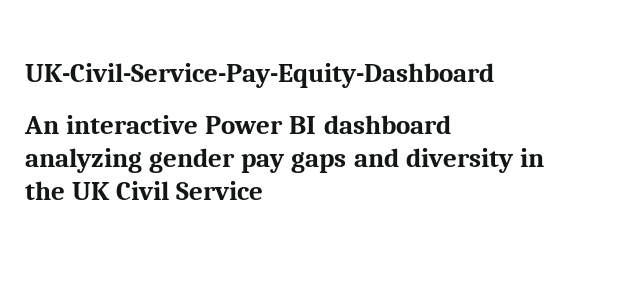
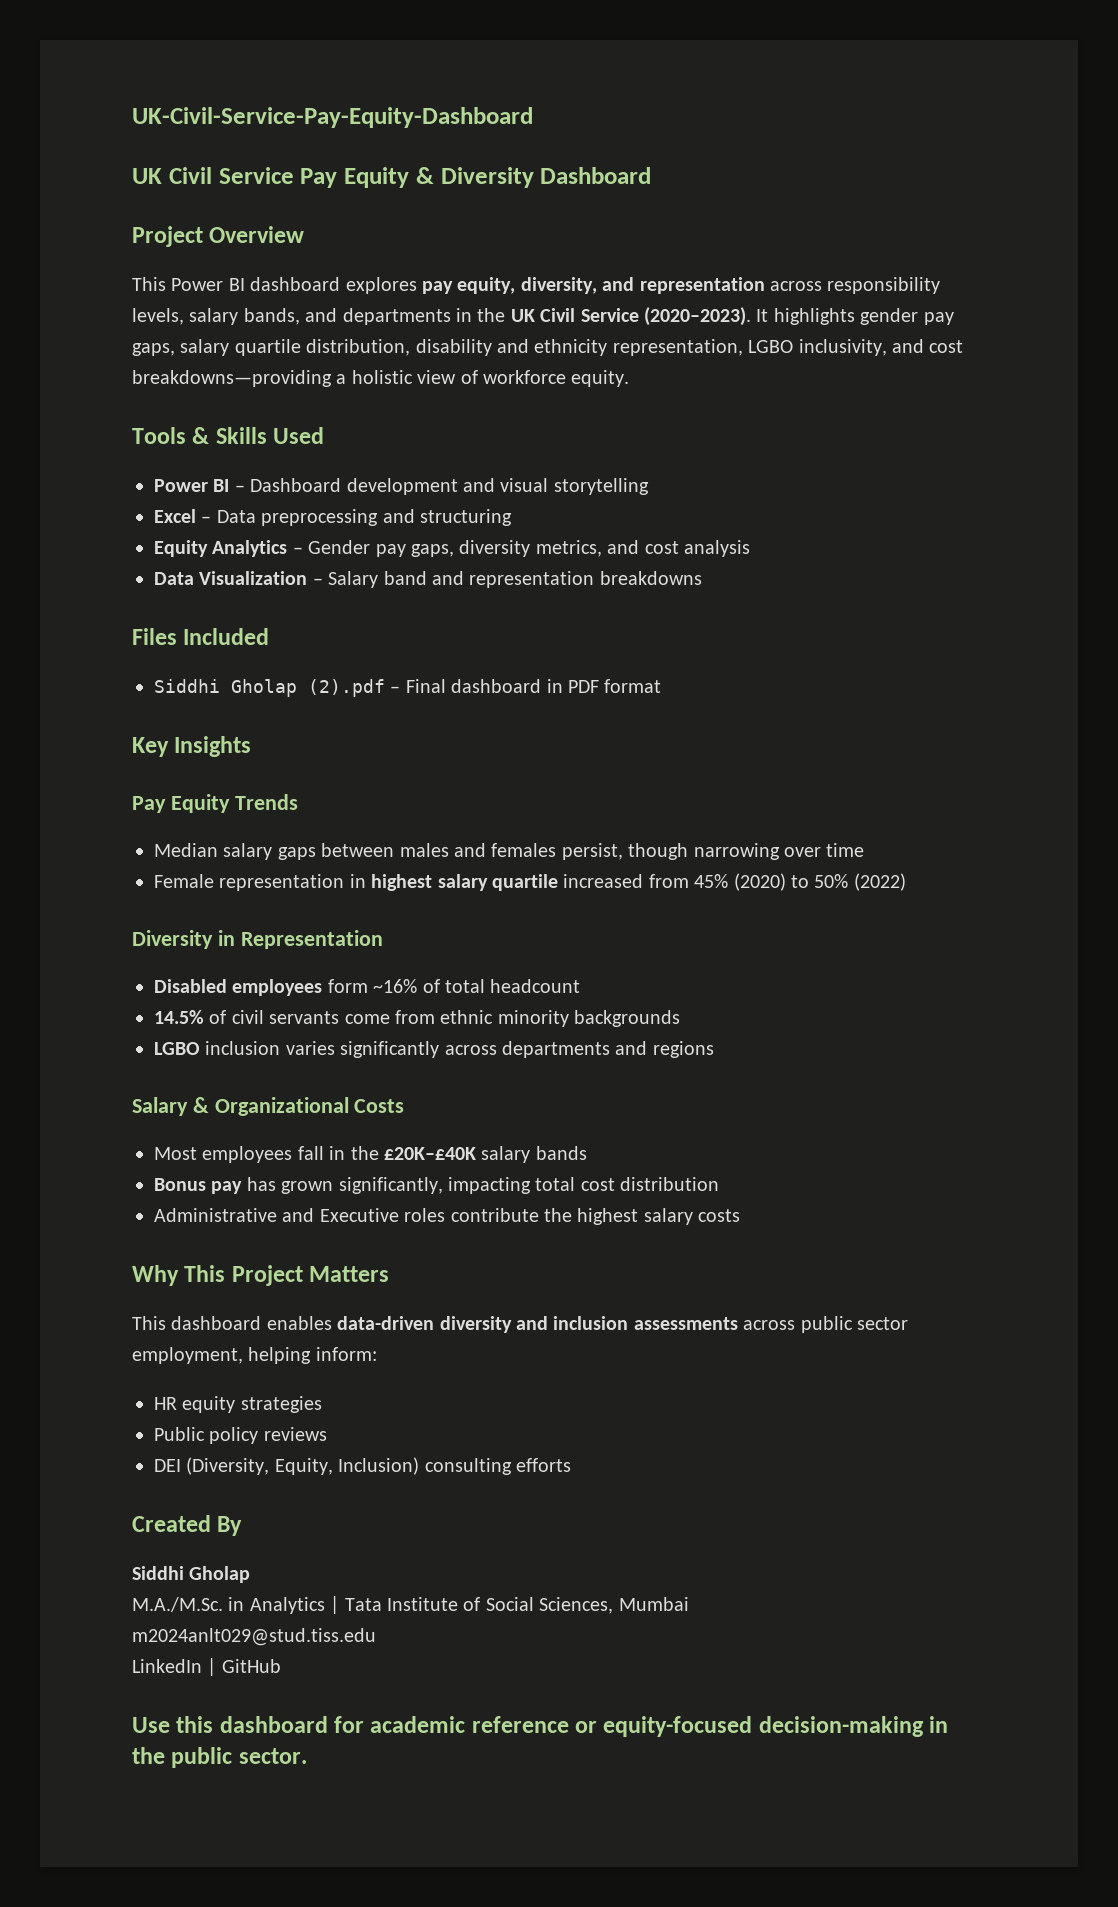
- An interactive Power BI dashboard analyzing gender pay gaps and diversity in the UK Civil Service
+ UK Civil Service Pay Equity & Diversity Dashboard
+ Project Overview
+ This Power BI dashboard explores pay equity, diversity, and representation across responsibility levels, salary bands, and departments in the UK Civil Service (2020–2023). It highlights gender pay gaps, salary quartile distribution, disability and ethnicity representation, LGBO inclusivity, and cost breakdowns—providing a holistic view of workforce equity.
+ Tools & Skills Used
+ Power BI – Dashboard development and visual storytelling
+ Excel – Data preprocessing and structuring
+ Equity Analytics – Gender pay gaps, diversity metrics, and cost analysis
+ Data Visualization – Salary band and representation breakdowns
+ Files Included
+ Siddhi Gholap (2).pdf – Final dashboard in PDF format
+ Key Insights
+ Pay Equity Trends
+ Median salary gaps between males and females persist, though narrowing over time
+ Female representation in highest salary quartile increased from 45% (2020) to 50% (2022)
+ Diversity in Representation
+ Disabled employees form ~16% of total headcount
+ 14.5% of civil servants come from ethnic minority backgrounds
+ LGBO inclusion varies significantly across departments and regions
+ Salary & Organizational Costs
+ Most employees fall in the £20K–£40K salary bands
+ Bonus pay has grown significantly, impacting total cost distribution
+ Administrative and Executive roles contribute the highest salary costs
+ Why This Project Matters
+ This dashboard enables data-driven diversity and inclusion assessments across public sector employment, helping inform:
+ HR equity strategies
+ Public policy reviews
+ DEI (Diversity, Equity, Inclusion) consulting efforts
+ Created By
+ Siddhi Gholap
+ M.A./M.Sc. in Analytics | Tata Institute of Social Sciences, Mumbai
+ m2024anlt029@stud.tiss.edu
+ LinkedIn | GitHub
+ Use this dashboard for academic reference or equity-focused decision-making in the public sector.

